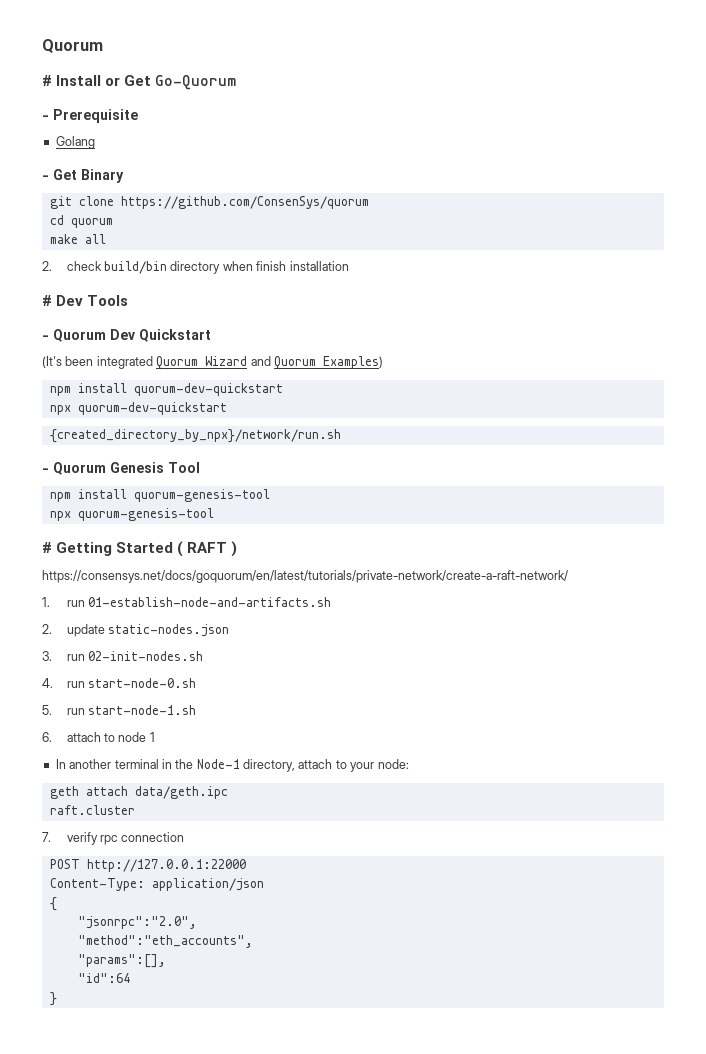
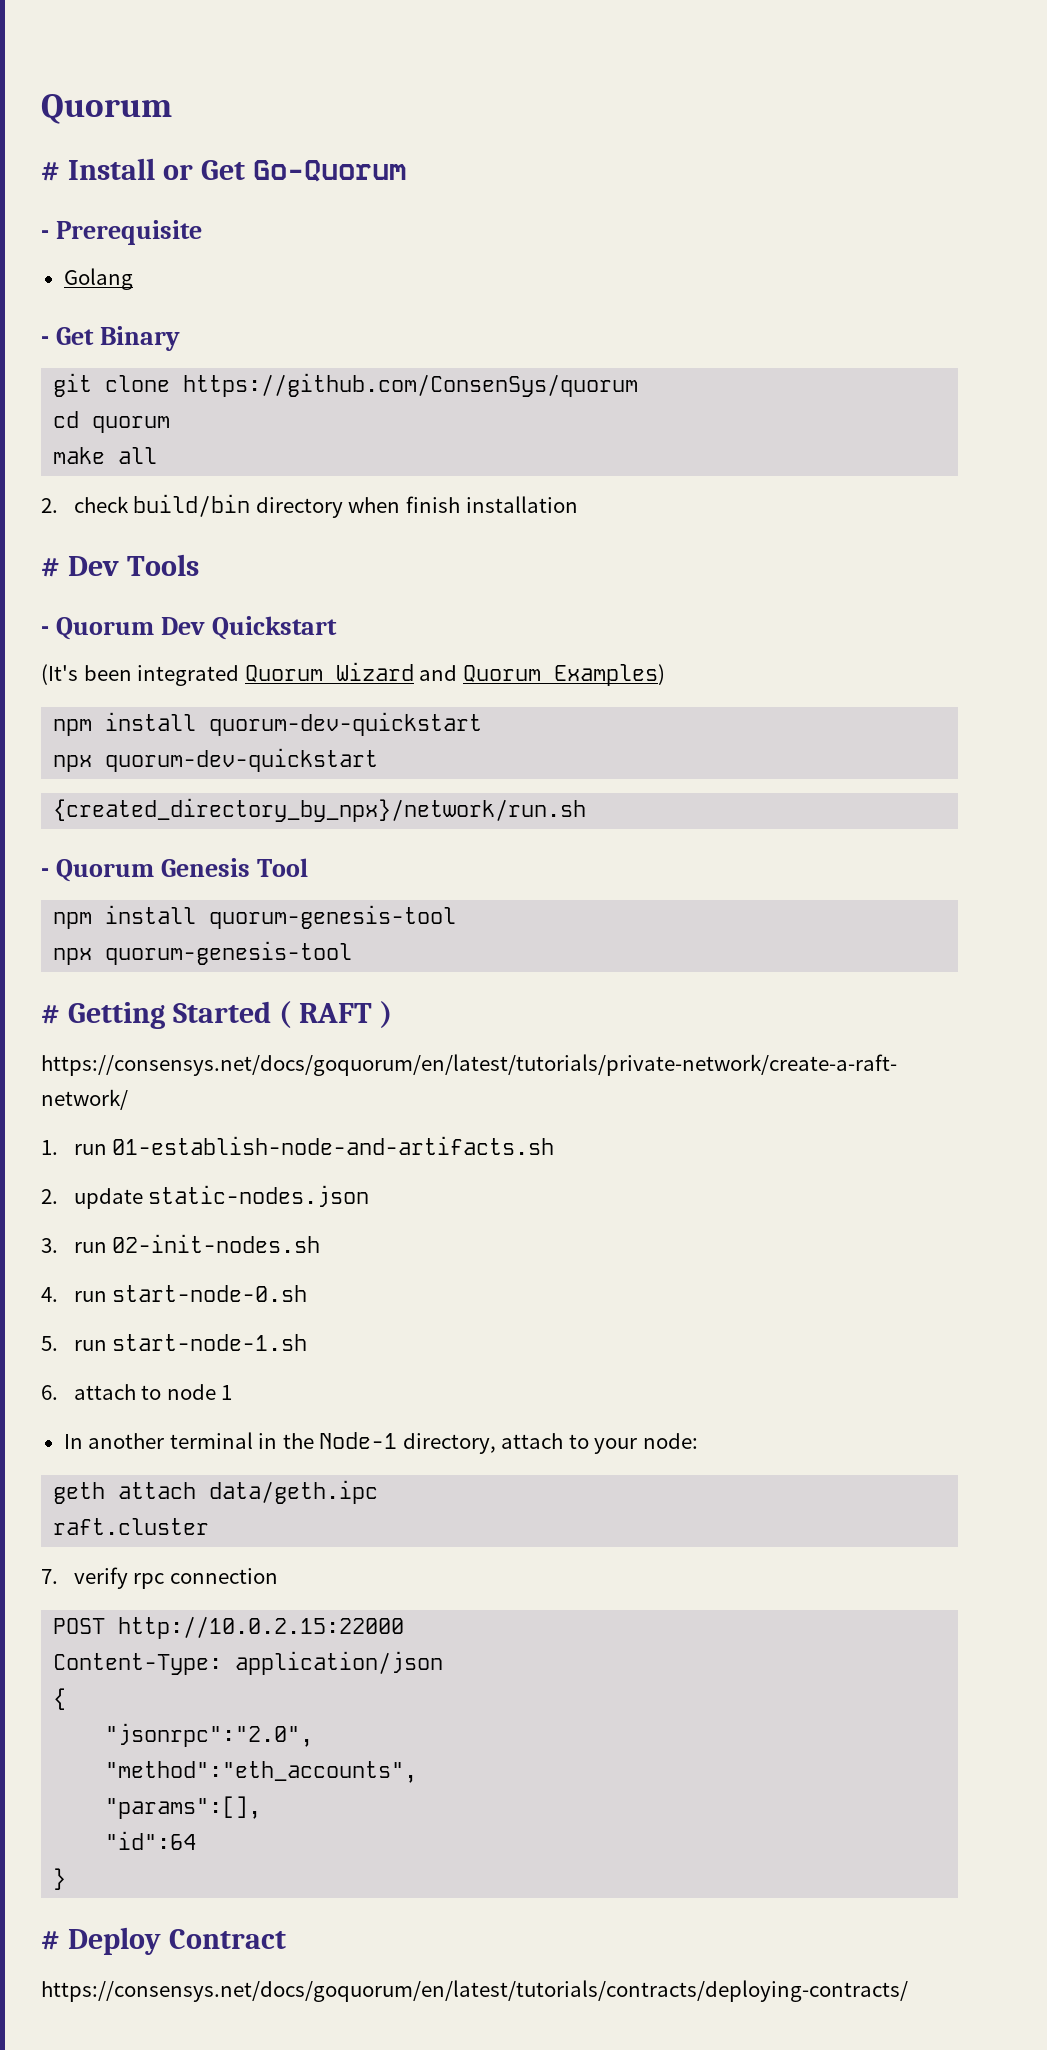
- POST http://127.0.0.1:22000
+ POST http://10.0.2.15:22000
+ # Deploy Contract
+ https://consensys.net/docs/goquorum/en/latest/tutorials/contracts/deploying-contracts/

